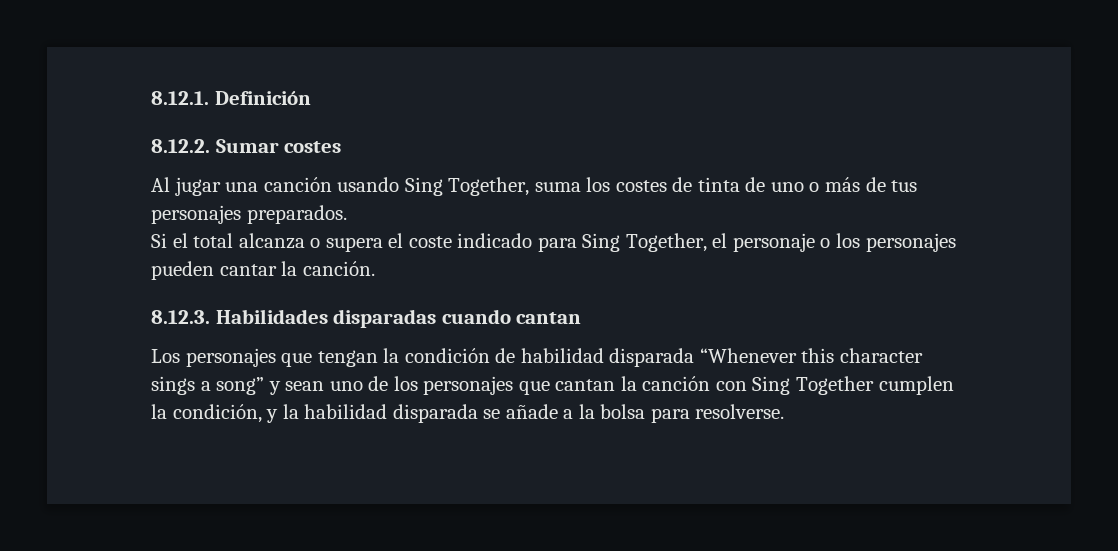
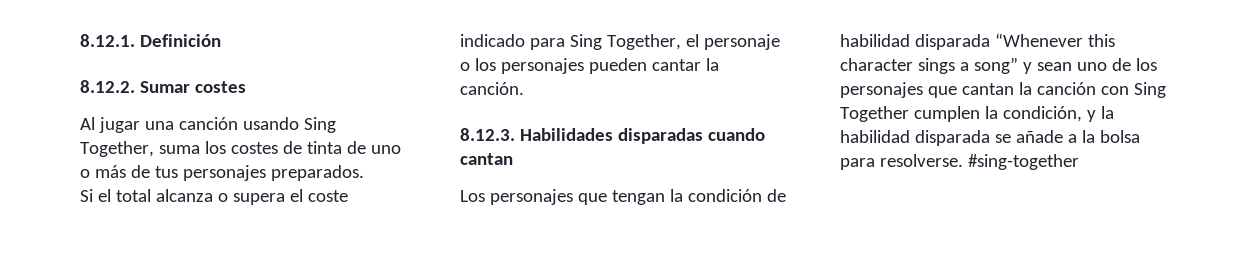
+ #sing-together

